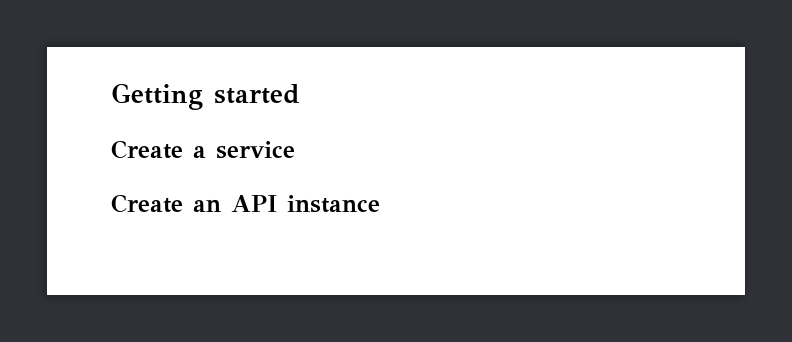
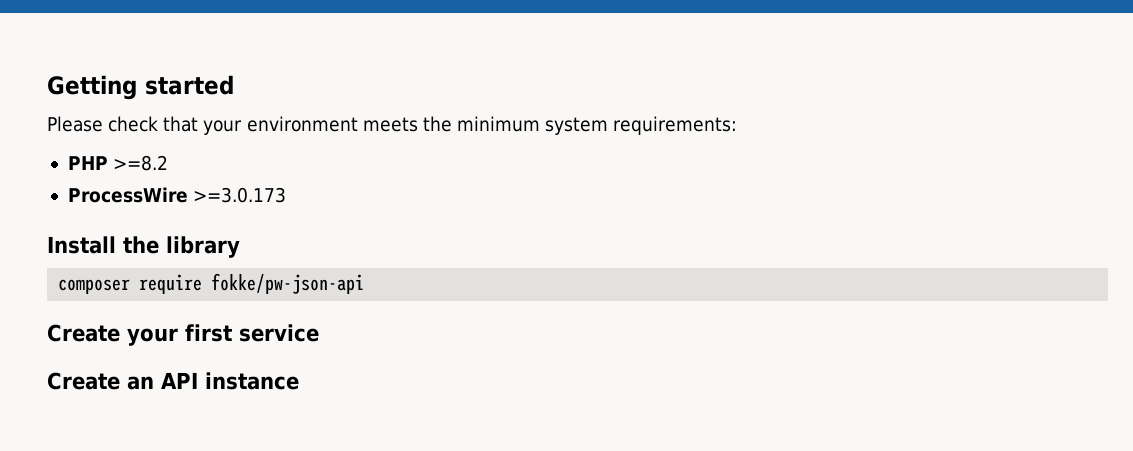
- Create a service
+ Please check that your environment meets the minimum system requirements:
+ PHP >=8.2
+ ProcessWire >=3.0.173
+ Install the library
+ composer require fokke/pw-json-api
+ Create your first service

